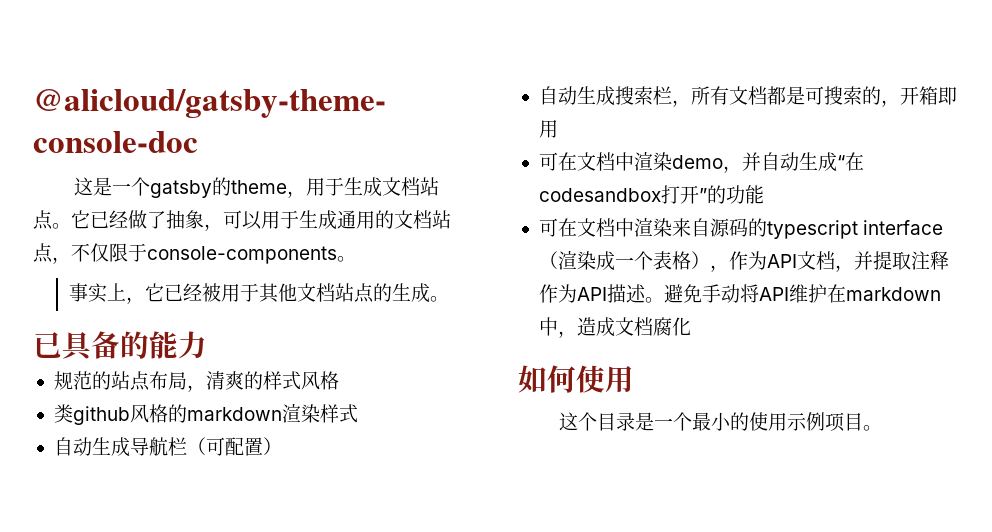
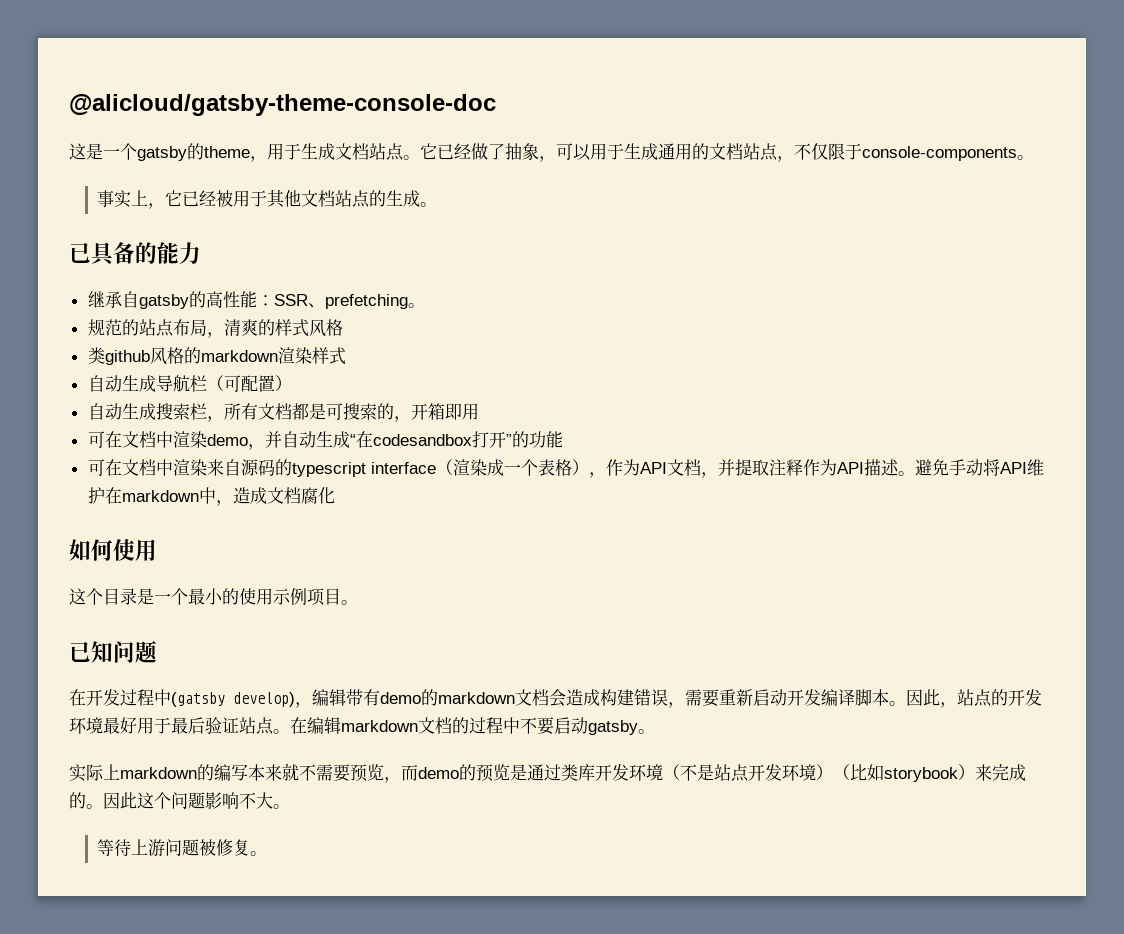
+ 继承自gatsby的高性能：SSR、prefetching。
+ 已知问题
+ 在开发过程中(gatsby develop)，编辑带有demo的markdown文档会造成构建错误，需要重新启动开发编译脚本。因此，站点的开发环境最好用于最后验证站点。在编辑markdown文档的过程中不要启动gatsby。
+ 实际上markdown的编写本来就不需要预览，而demo的预览是通过类库开发环境（不是站点开发环境）（比如storybook）来完成的。因此这个问题影响不大。
+ 等待上游问题被修复。

